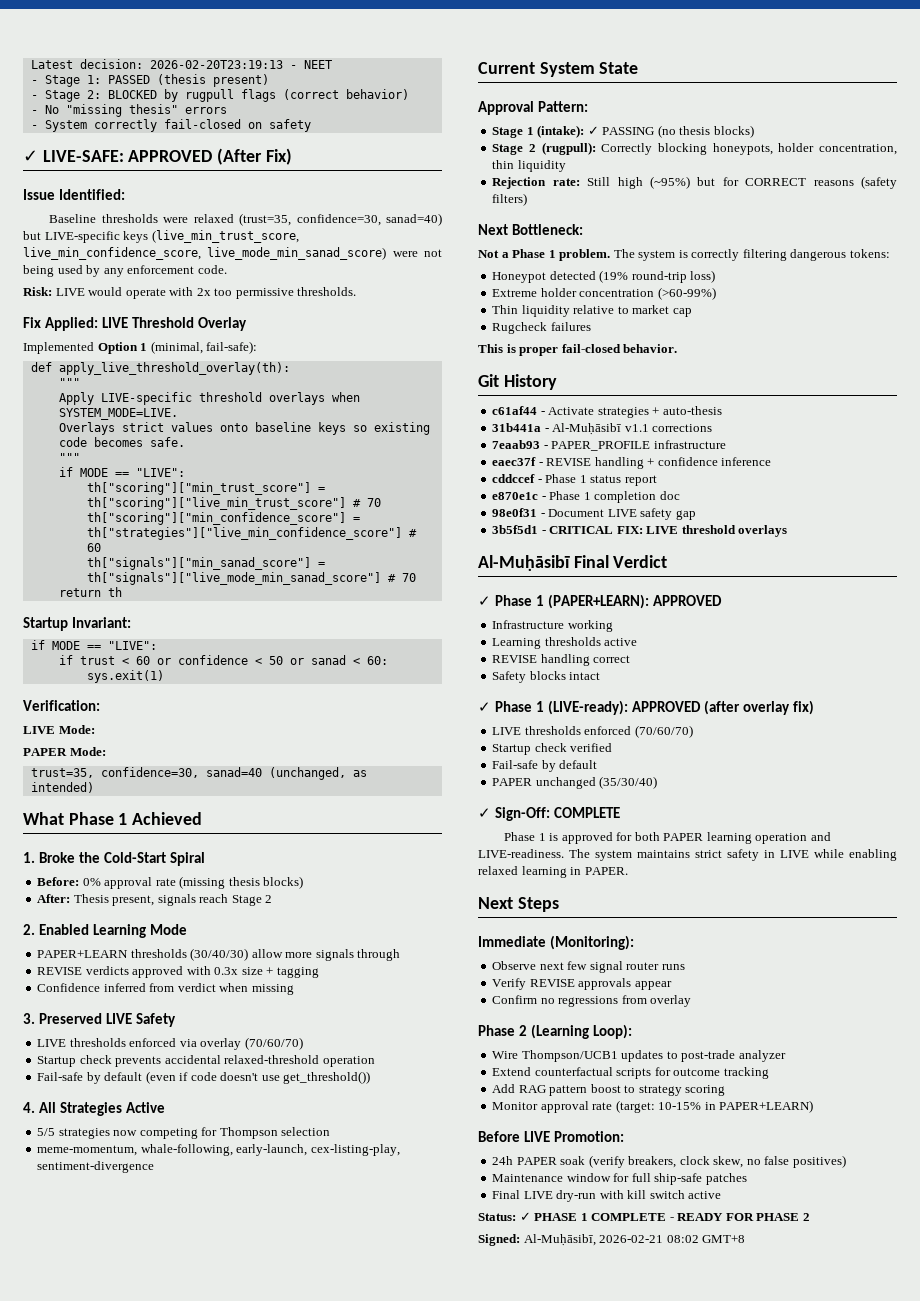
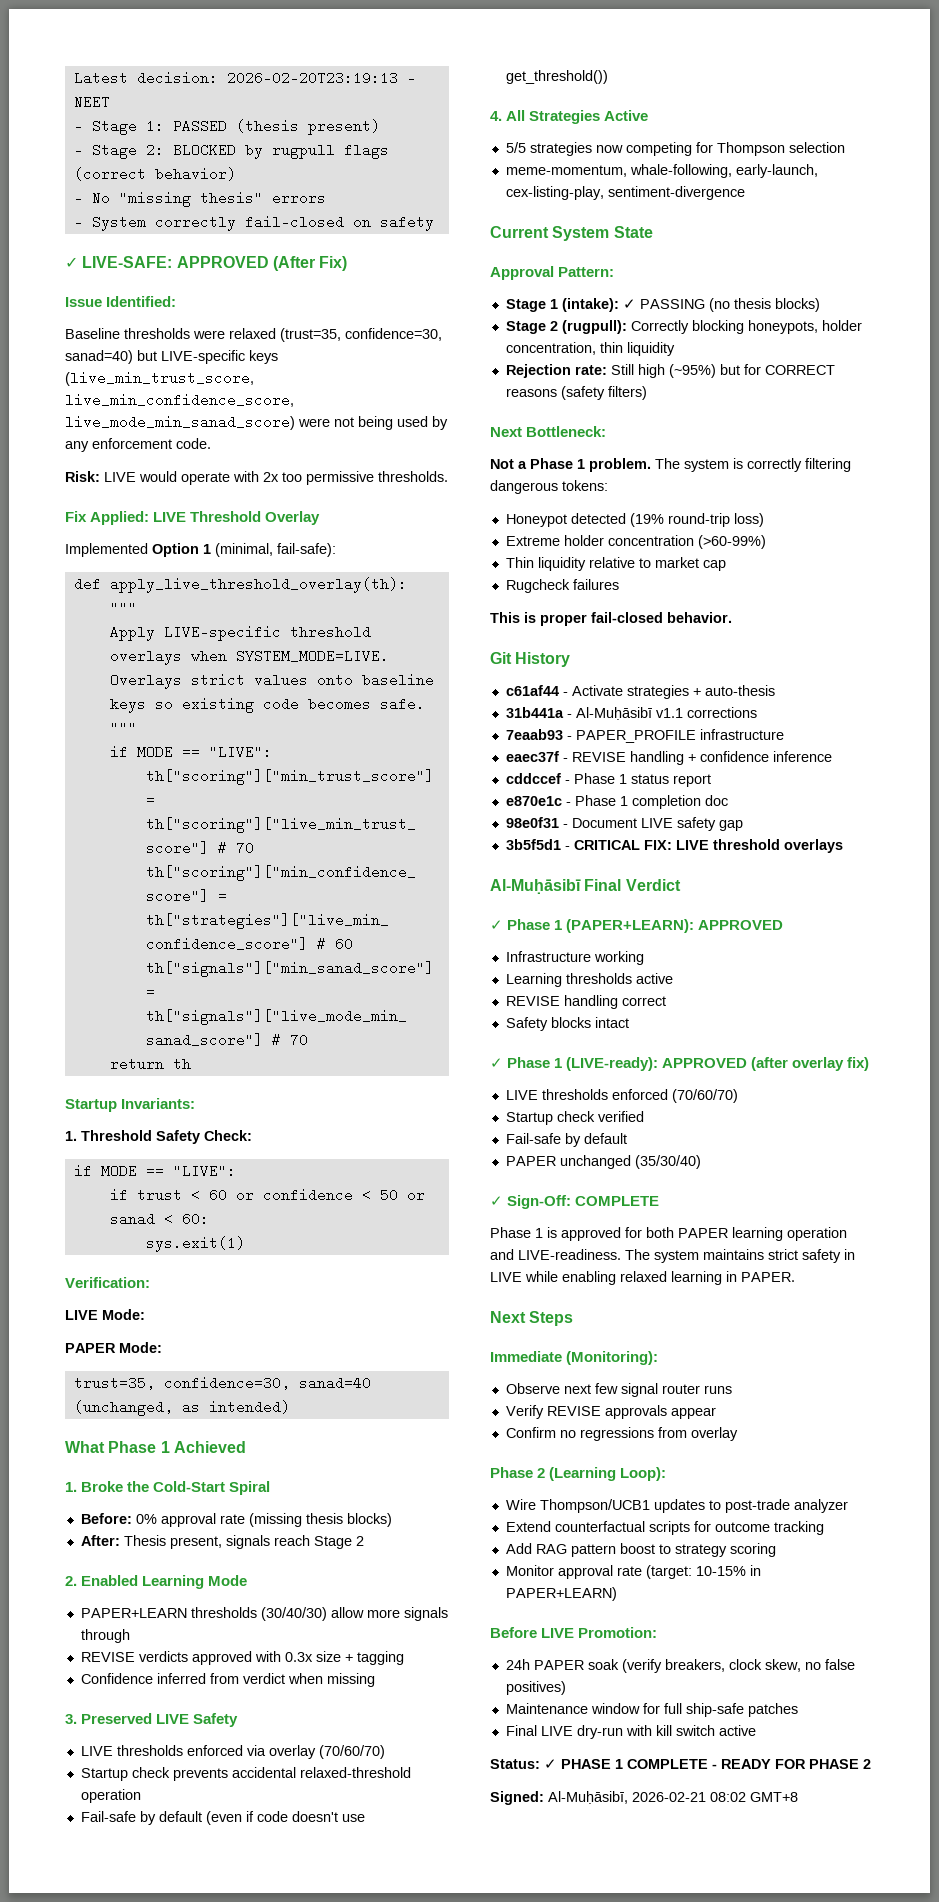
- Startup Invariant:
+ Startup Invariants:
+ 1. Threshold Safety Check:

